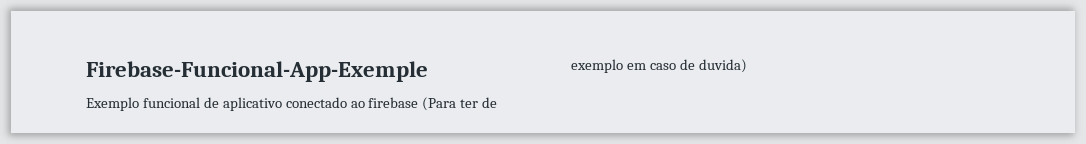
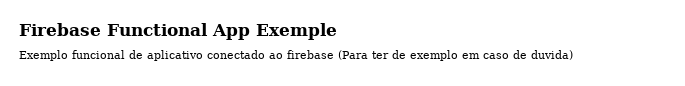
- Firebase-Funcional-App-Exemple
+ Firebase Functional App Exemple

